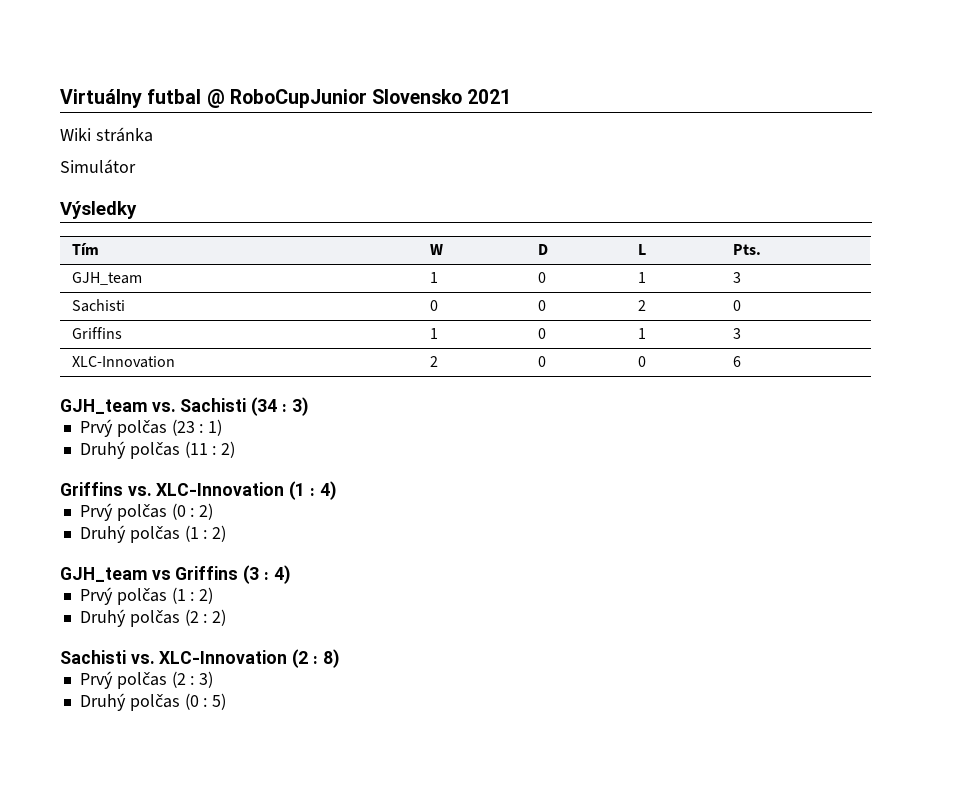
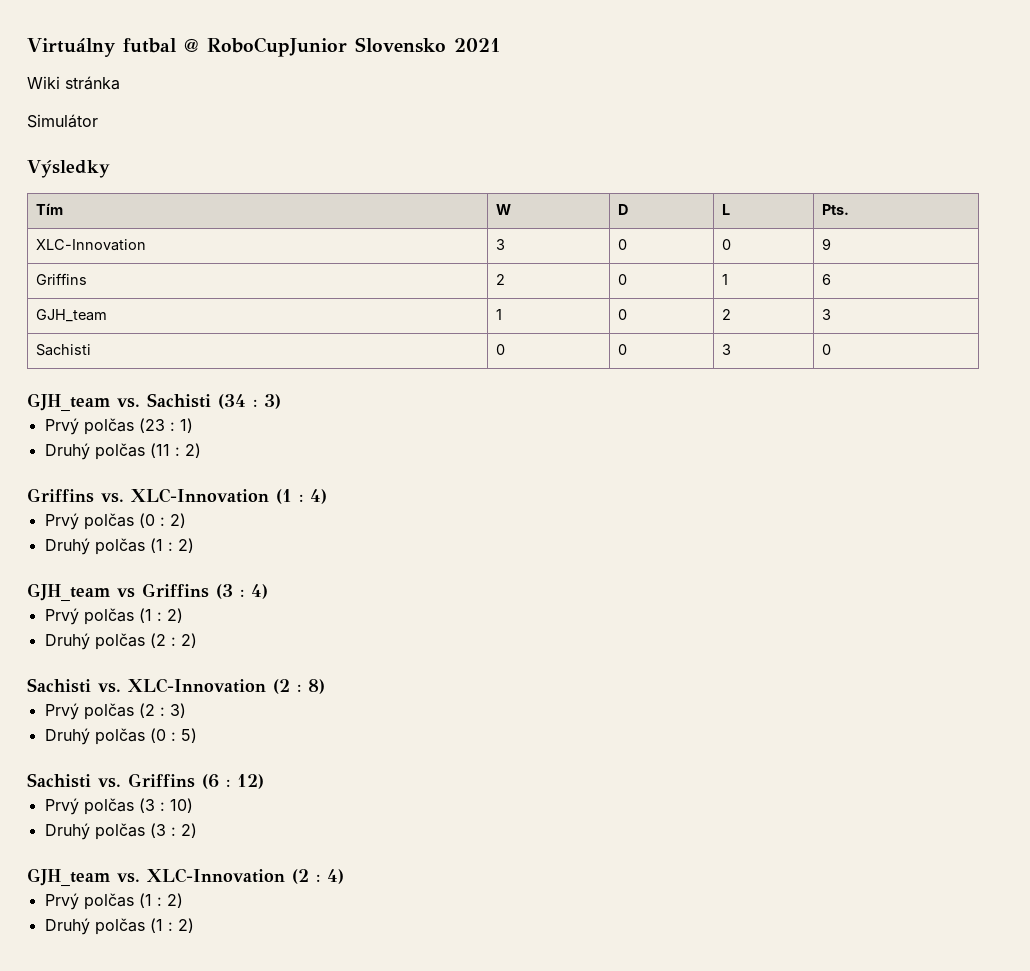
+ XLC-Innovation | 3 | 0 | 0 | 9
+ Griffins | 2 | 0 | 1 | 6
- GJH_team | 1 | 0 | 1 | 3
+ GJH_team | 1 | 0 | 2 | 3
- Sachisti | 0 | 0 | 2 | 0
- Griffins | 1 | 0 | 1 | 3
- XLC-Innovation | 2 | 0 | 0 | 6
+ Sachisti | 0 | 0 | 3 | 0
+ Sachisti vs. Griffins (6 : 12)
+ Prvý polčas (3 : 10)
+ Druhý polčas (3 : 2)
+ GJH_team vs. XLC-Innovation (2 : 4)
+ Prvý polčas (1 : 2)
+ Druhý polčas (1 : 2)

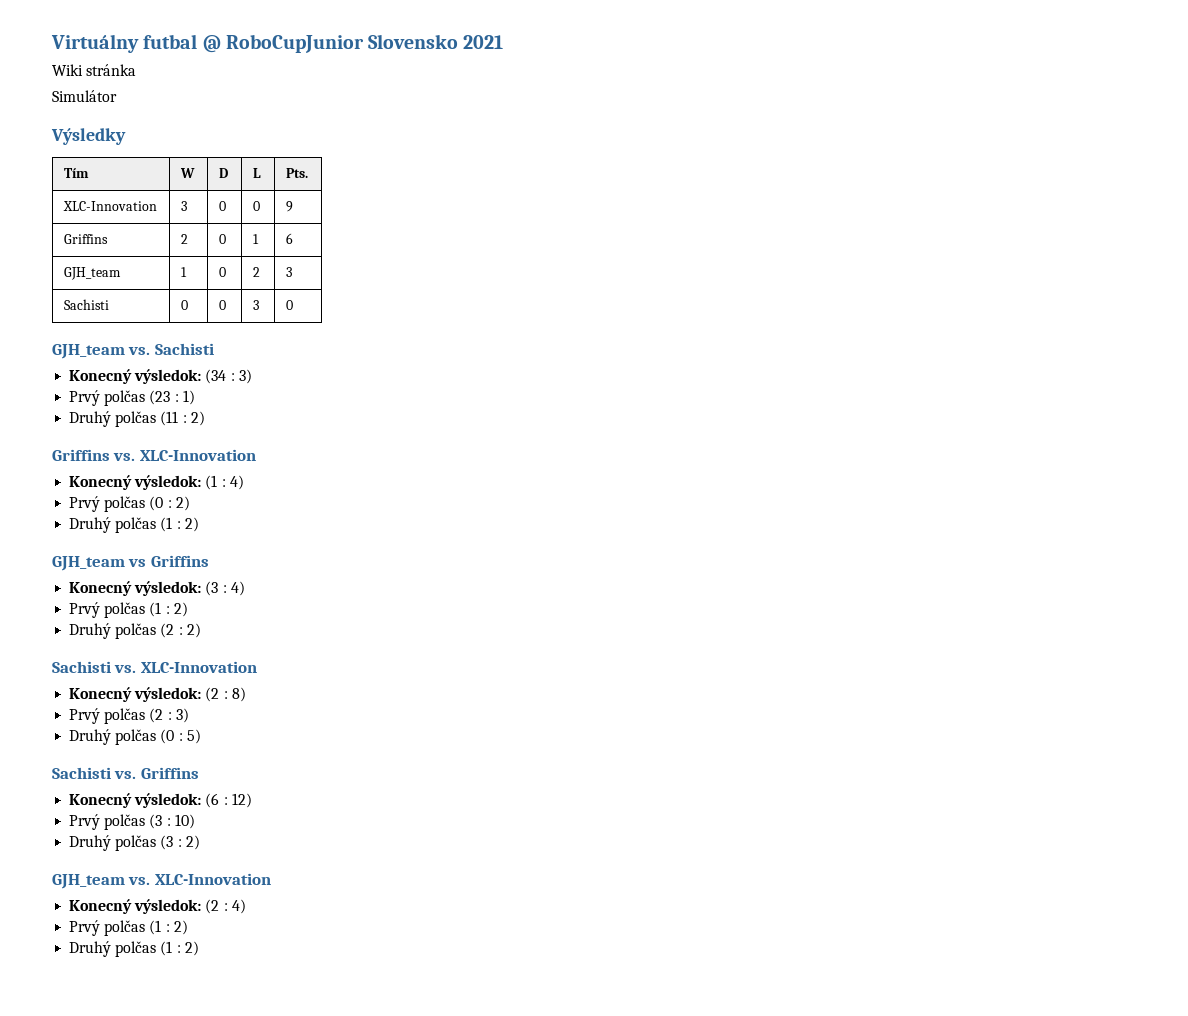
- GJH_team vs. Sachisti (34 : 3)
+ GJH_team vs. Sachisti
+ Konecný výsledok: (34 : 3)
- Griffins vs. XLC-Innovation (1 : 4)
+ Griffins vs. XLC-Innovation
+ Konecný výsledok: (1 : 4)
- GJH_team vs Griffins (3 : 4)
+ GJH_team vs Griffins
+ Konecný výsledok: (3 : 4)
- Sachisti vs. XLC-Innovation (2 : 8)
+ Sachisti vs. XLC-Innovation
+ Konecný výsledok: (2 : 8)
- Sachisti vs. Griffins (6 : 12)
+ Sachisti vs. Griffins
+ Konecný výsledok: (6 : 12)
- GJH_team vs. XLC-Innovation (2 : 4)
+ GJH_team vs. XLC-Innovation
+ Konecný výsledok: (2 : 4)

